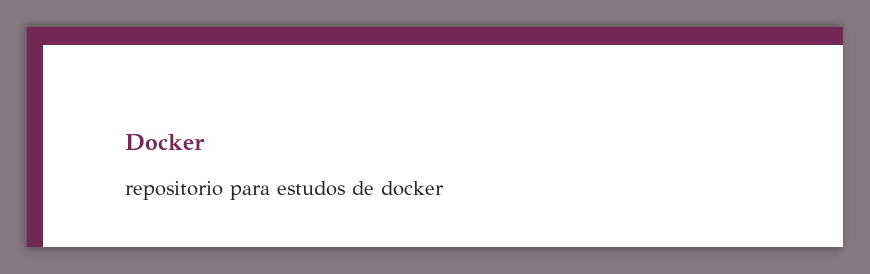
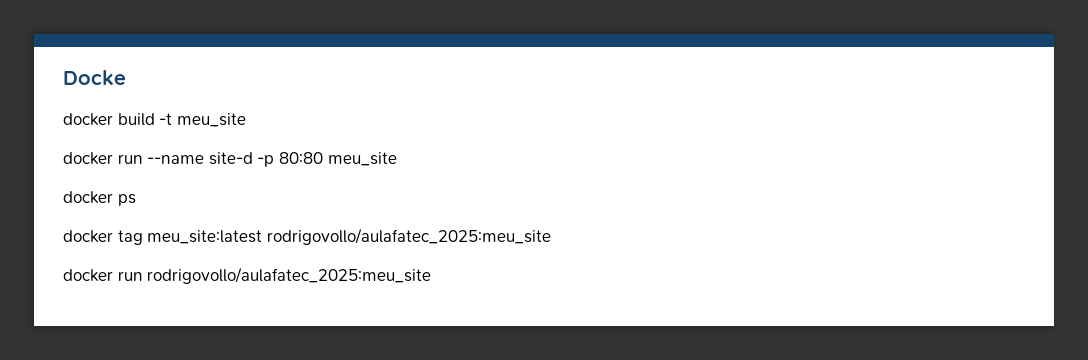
- Docker
- repositorio para estudos de docker
+ Docke
+ docker build -t meu_site
+ docker run --name site-d -p 80:80 meu_site
+ docker ps
+ docker tag meu_site:latest rodrigovollo/aulafatec_2025:meu_site
+ docker run rodrigovollo/aulafatec_2025:meu_site

